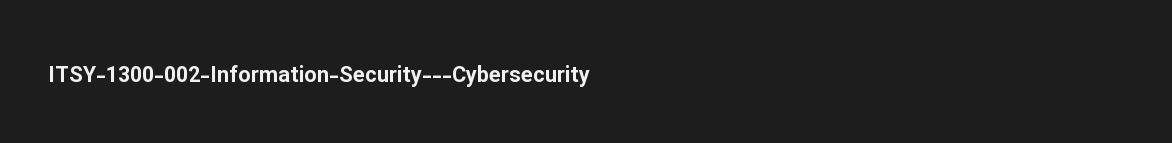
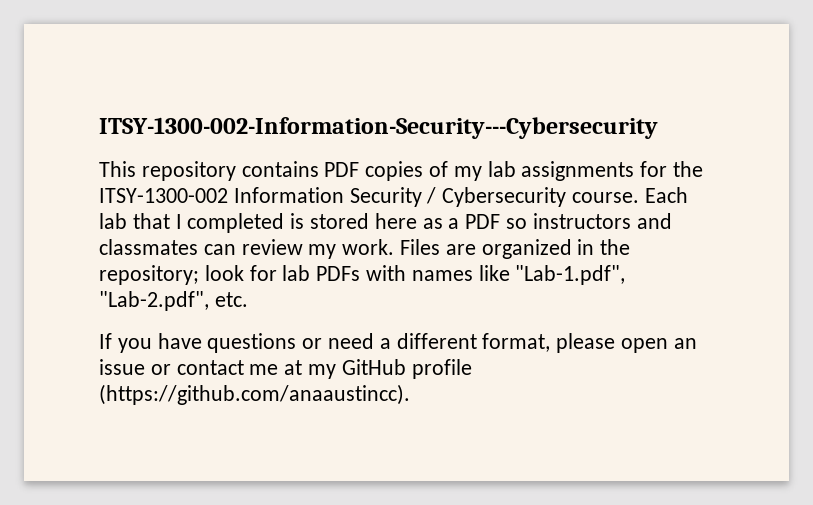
+ This repository contains PDF copies of my lab assignments for the ITSY-1300-002 Information Security / Cybersecurity course. Each lab that I completed is stored here as a PDF so instructors and classmates can review my work. Files are organized in the repository; look for lab PDFs with names like "Lab-1.pdf", "Lab-2.pdf", etc.
+ If you have questions or need a different format, please open an issue or contact me at my GitHub profile (https://github.com/anaaustincc).

